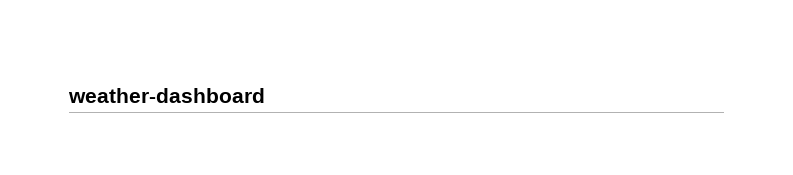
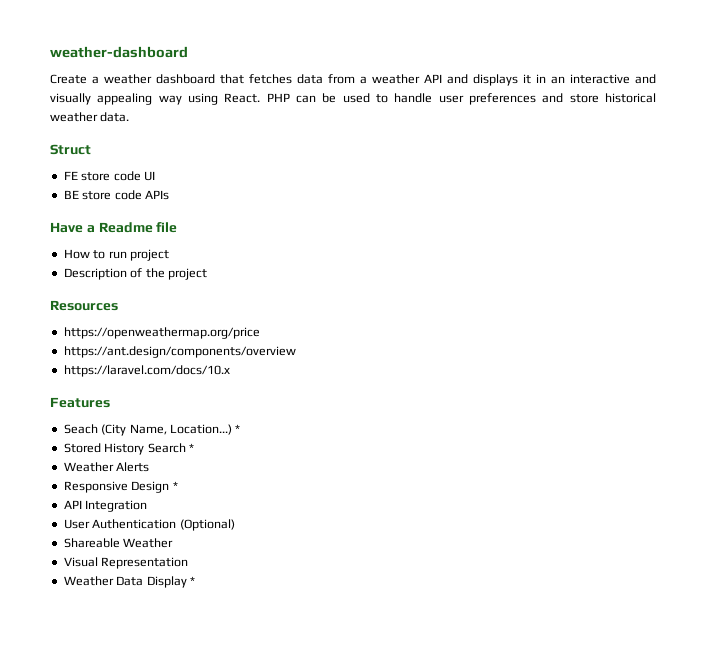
+ Create a weather dashboard that fetches data from a weather API and displays it in an interactive and visually appealing way using React. PHP can be used to handle user preferences and store historical weather data.
+ Struct
+ FE store code UI
+ BE store code APIs
+ Have a Readme file
+ How to run project
+ Description of the project
+ Resources
+ https://openweathermap.org/price
+ https://ant.design/components/overview
+ https://laravel.com/docs/10.x
+ Features
+ Seach (City Name, Location...) *
+ Stored History Search *
+ Weather Alerts
+ Responsive Design *
+ API Integration
+ User Authentication (Optional)
+ Shareable Weather
+ Visual Representation
+ Weather Data Display *

